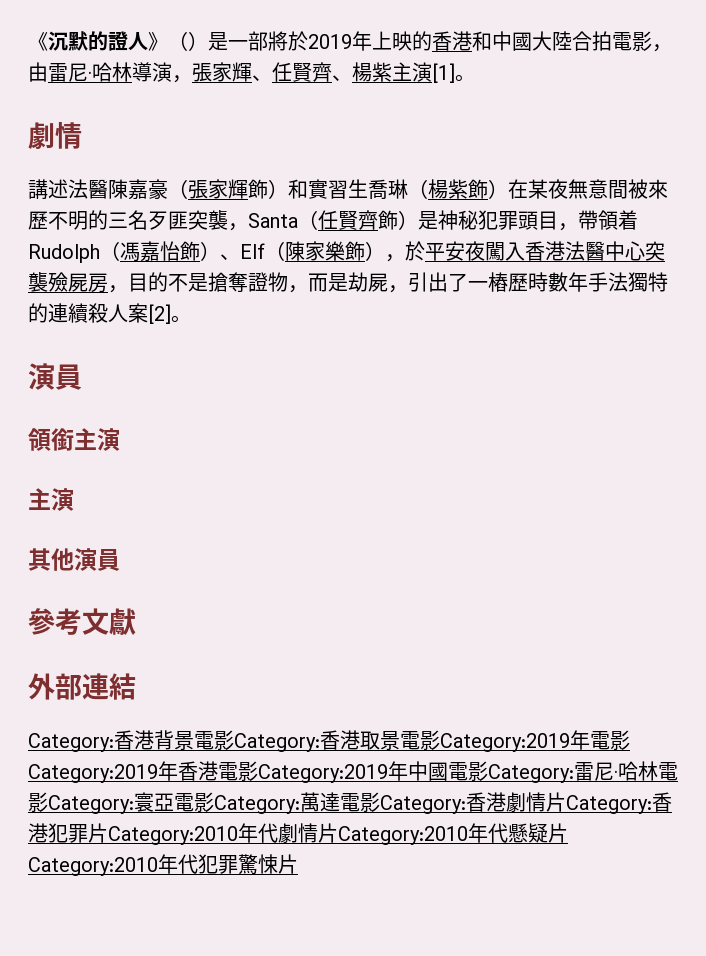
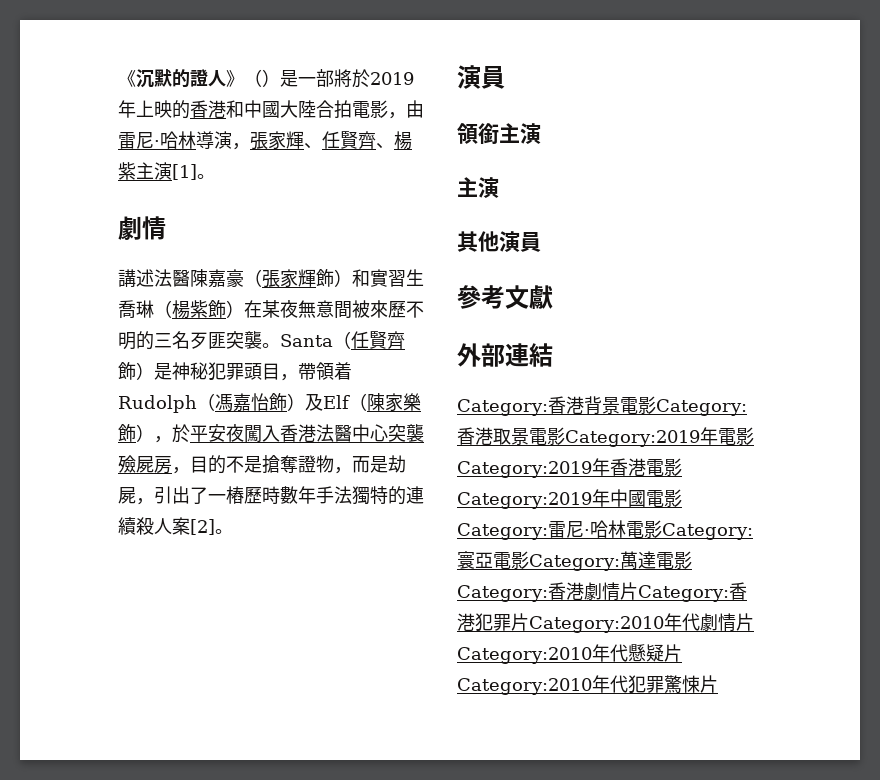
- 講述法醫陳嘉豪（張家輝飾）和實習生喬琳（楊紫飾）在某夜無意間被來歷不明的三名歹匪突襲，Santa（任賢齊飾）是神秘犯罪頭目，帶領着Rudolph（馮嘉怡飾）、Elf（陳家樂飾），於平安夜闖入香港法醫中心突襲殮屍房，目的不是搶奪證物，而是劫屍，引出了一樁歷時數年手法獨特的連續殺人案[2]。
+ 講述法醫陳嘉豪（張家輝飾）和實習生喬琳（楊紫飾）在某夜無意間被來歷不明的三名歹匪突襲。Santa（任賢齊飾）是神秘犯罪頭目，帶領着Rudolph（馮嘉怡飾）及Elf（陳家樂飾），於平安夜闖入香港法醫中心突襲殮屍房，目的不是搶奪證物，而是劫屍，引出了一樁歷時數年手法獨特的連續殺人案[2]。

